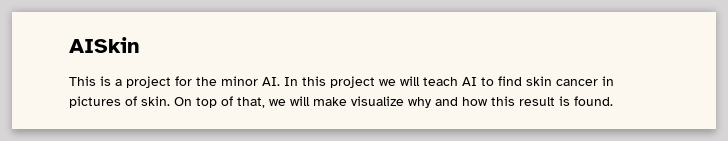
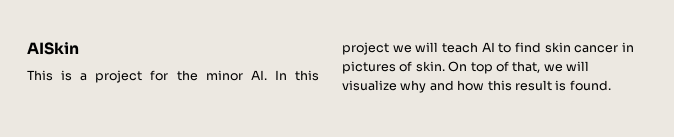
- On top of that, we will make visualize why and how this result is found.
+ On top of that, we will visualize why and how this result is found.

